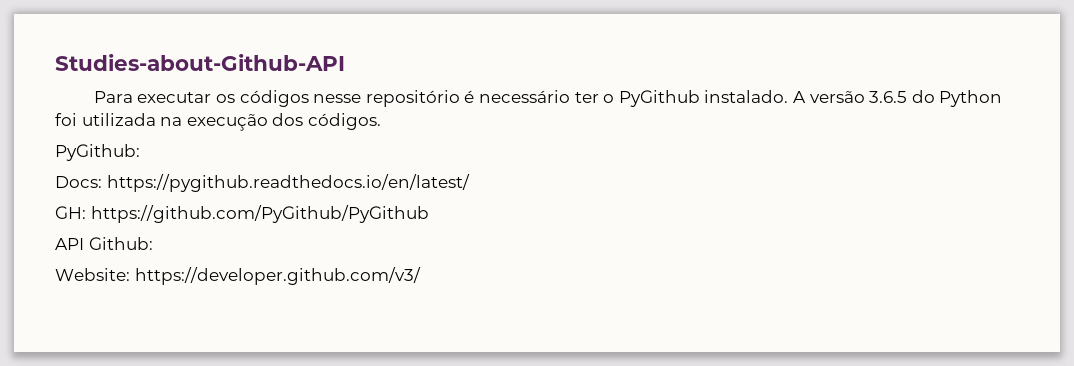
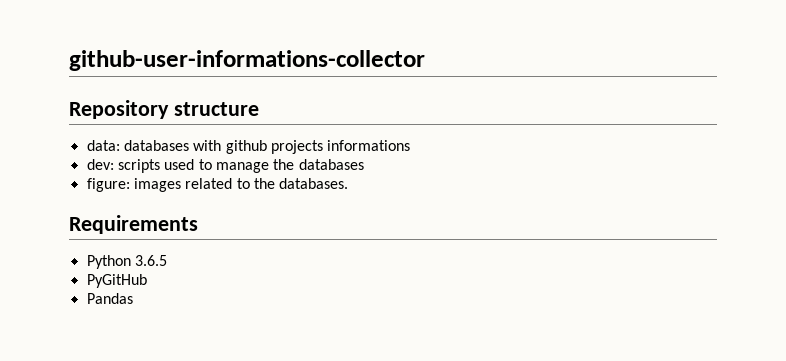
- Studies-about-Github-API
- Para executar os códigos nesse repositório é necessário ter o PyGithub instalado. A versão 3.6.5 do Python foi utilizada na execução dos códigos.
- PyGithub:
- Docs: https://pygithub.readthedocs.io/en/latest/
- GH: https://github.com/PyGithub/PyGithub
- API Github:
- Website: https://developer.github.com/v3/
+ github-user-informations-collector
+ Repository structure
+ data: databases with github projects informations
+ dev: scripts used to manage the databases
+ figure: images related to the databases.
+ Requirements
+ Python 3.6.5
+ PyGitHub
+ Pandas

